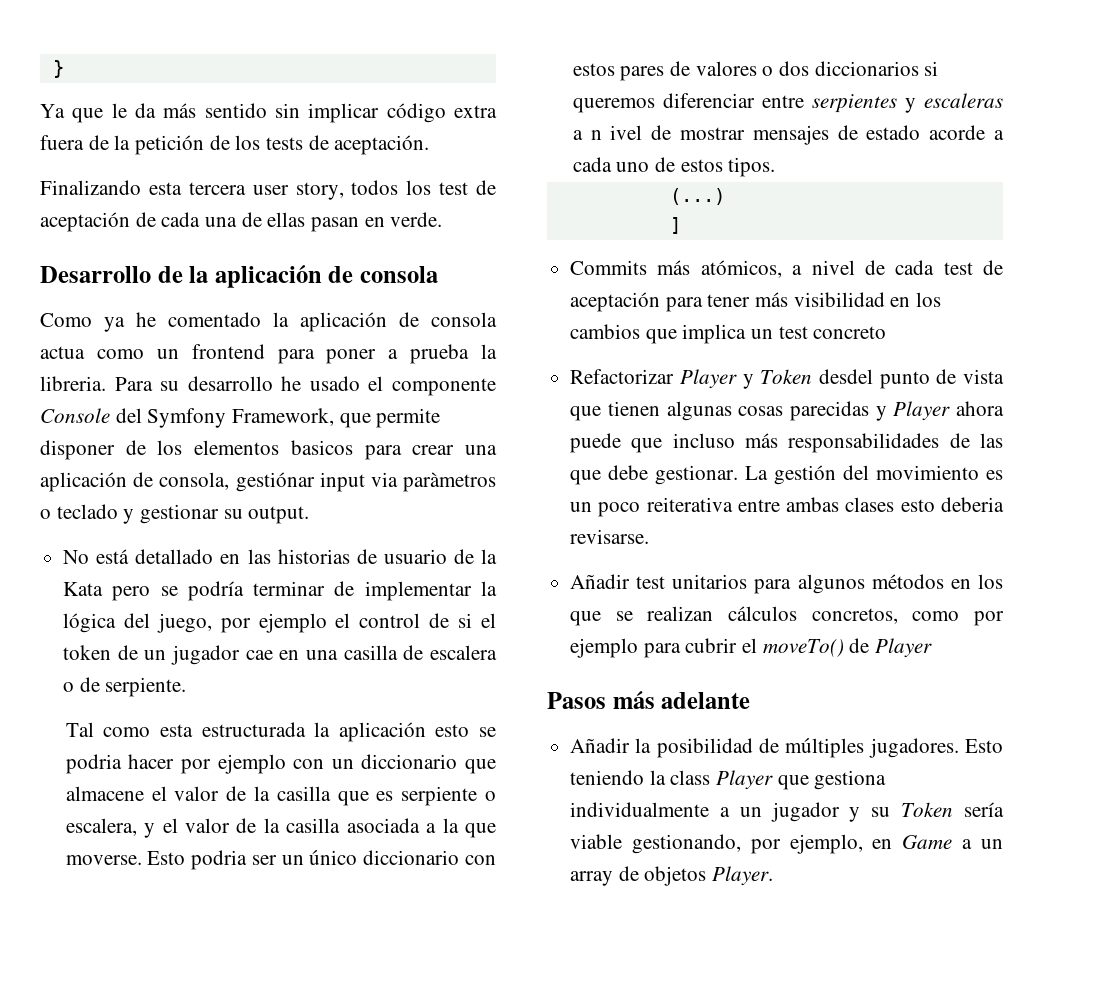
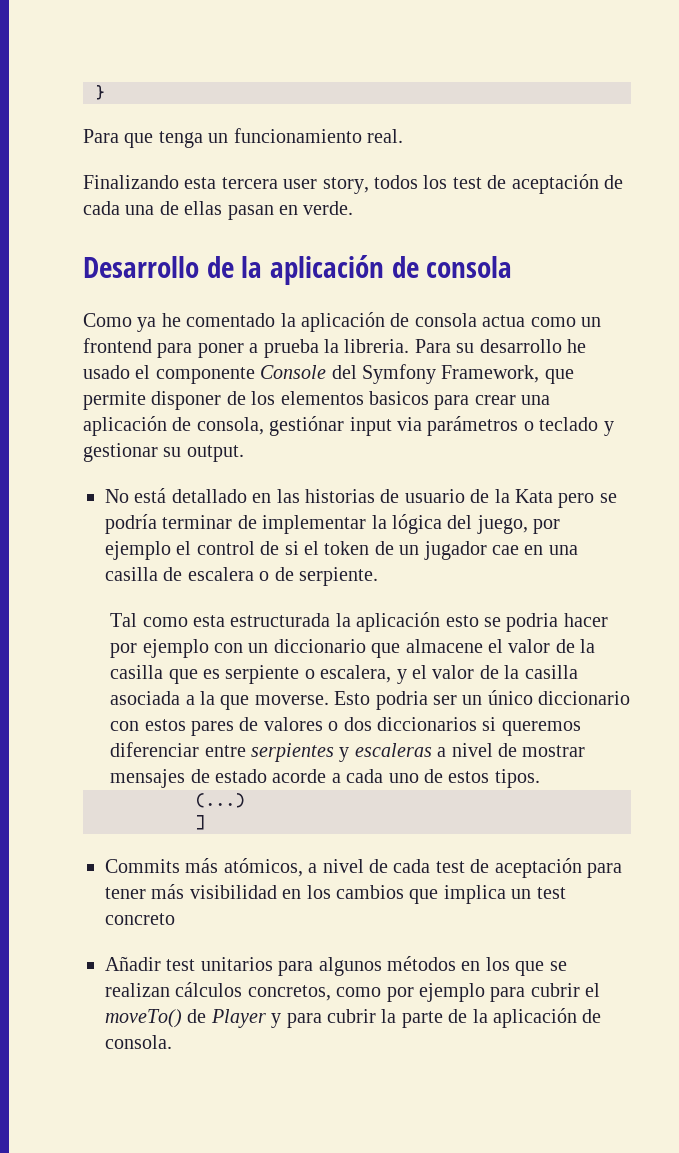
- Ya que le da más sentido sin implicar código extra fuera de la petición de los tests de aceptación.
+ Para que tenga un funcionamiento real.
- Para su desarrollo he usado el componente Console del Symfony Framework, que permite disponer de los elementos basicos para crear una aplicación de consola, gestiónar input via paràmetros o teclado y gestionar su output.
+ Para su desarrollo he usado el componente Console del Symfony Framework, que permite disponer de los elementos basicos para crear una aplicación de consola, gestiónar input via parámetros o teclado y gestionar su output.
- Esto podria ser un único diccionario con estos pares de valores o dos diccionarios si queremos diferenciar entre serpientes y escaleras a n ivel de mostrar mensajes de estado acorde a cada uno de estos tipos.
+ Esto podria ser un único diccionario con estos pares de valores o dos diccionarios si queremos diferenciar entre serpientes y escaleras a nivel de mostrar mensajes de estado acorde a cada uno de estos tipos.
- Refactorizar Player y Token desdel punto de vista que tienen algunas cosas parecidas y Player ahora puede que incluso más responsabilidades de las que debe gestionar. La gestión del movimiento es un poco reiterativa entre ambas clases esto deberia revisarse.
- Añadir test unitarios para algunos métodos en los que se realizan cálculos concretos, como por ejemplo para cubrir el moveTo() de Player
- Pasos más adelante
- Añadir la posibilidad de múltiples jugadores. Esto teniendo la class Player que gestiona individualmente a un jugador y su Token sería viable gestionando, por ejemplo, en Game a un array de objetos Player.
+ Añadir test unitarios para algunos métodos en los que se realizan cálculos concretos, como por ejemplo para cubrir el moveTo() de Player y para cubrir la parte de la aplicación de consola.

